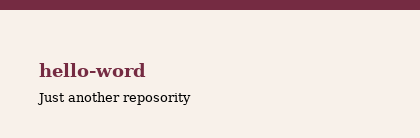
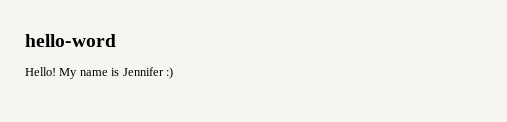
- Just another reposority
+ Hello! My name is Jennifer :)

